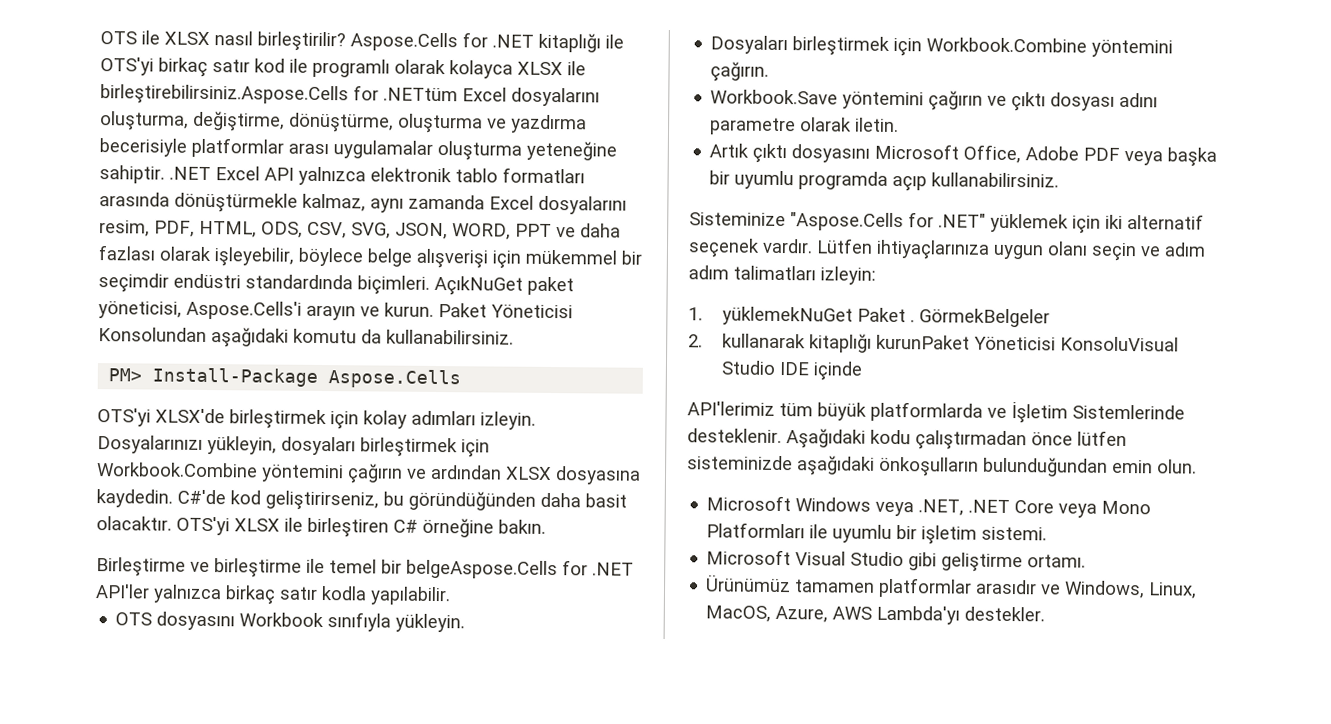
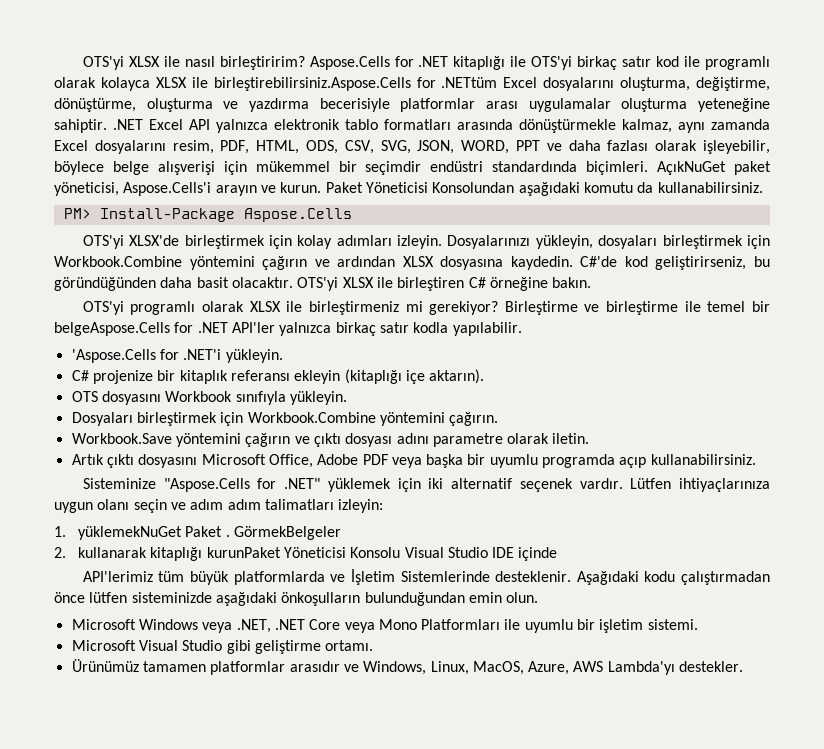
- OTS ile XLSX nasıl birleştirilir?
+ OTS'yi XLSX ile nasıl birleştiririm?
+ OTS'yi programlı olarak XLSX ile birleştirmeniz mi gerekiyor?
+ 'Aspose.Cells for .NET'i yükleyin.
+ C# projenize bir kitaplık referansı ekleyin (kitaplığı içe aktarın).
- 2. kullanarak kitaplığı kurunPaket Yöneticisi KonsoluVisual Studio IDE içinde
+ 2. kullanarak kitaplığı kurunPaket Yöneticisi Konsolu Visual Studio IDE içinde

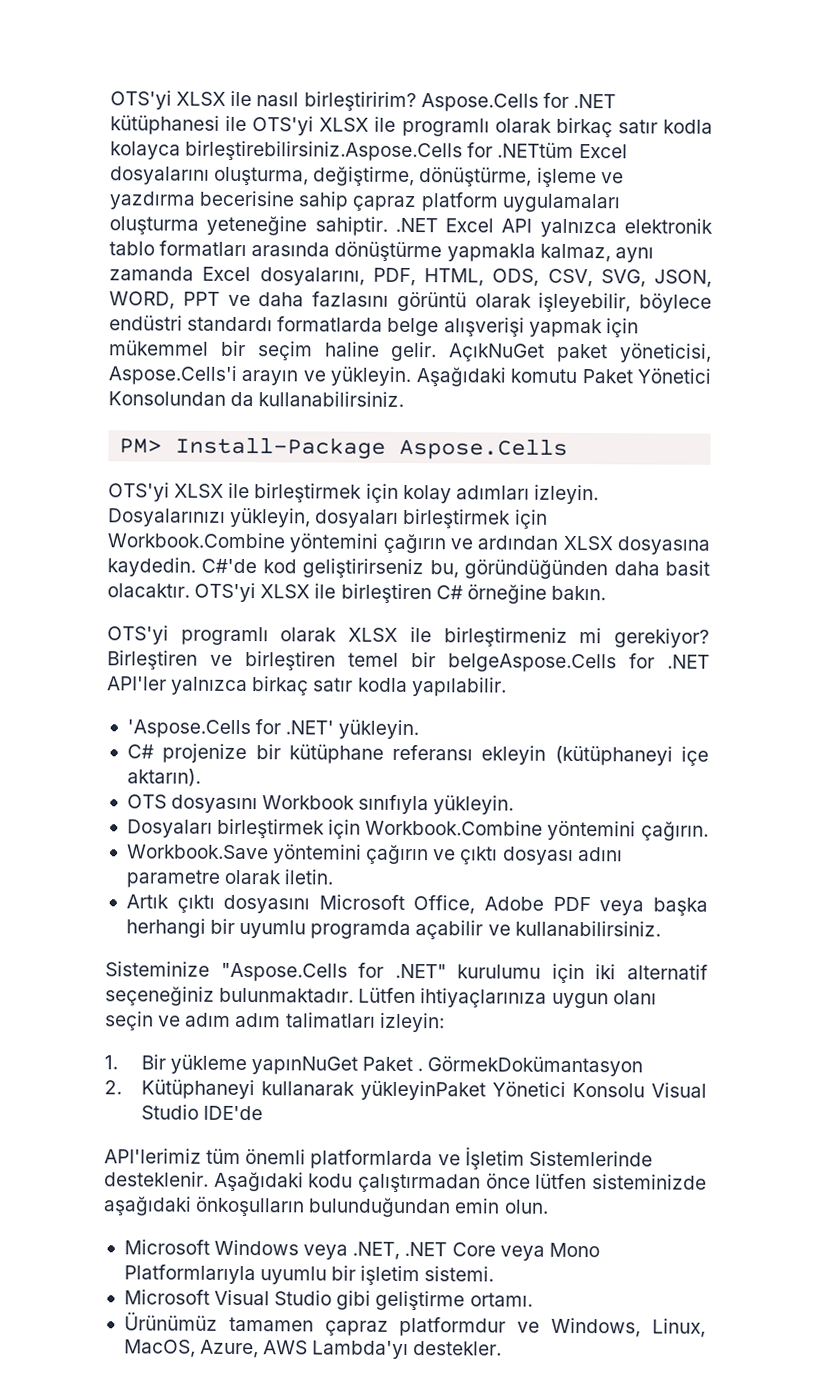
- Aspose.Cells for .NET kitaplığı ile OTS'yi birkaç satır kod ile programlı olarak kolayca XLSX ile birleştirebilirsiniz.Aspose.Cells for .NETtüm Excel dosyalarını oluşturma, değiştirme, dönüştürme, oluşturma ve yazdırma becerisiyle platformlar arası uygulamalar oluşturma yeteneğine sahiptir. .NET Excel API yalnızca elektronik tablo formatları arasında dönüştürmekle kalmaz, aynı zamanda Excel dosyalarını resim, PDF, HTML, ODS, CSV, SVG, JSON, WORD, PPT ve daha fazlası olarak işleyebilir, böylece belge alışverişi için mükemmel bir seçimdir endüstri standardında biçimleri.
+ Aspose.Cells for .NET kütüphanesi ile OTS'yi XLSX ile programlı olarak birkaç satır kodla kolayca birleştirebilirsiniz.Aspose.Cells for .NETtüm Excel dosyalarını oluşturma, değiştirme, dönüştürme, işleme ve yazdırma becerisine sahip çapraz platform uygulamaları oluşturma yeteneğine sahiptir. .NET Excel API yalnızca elektronik tablo formatları arasında dönüştürme yapmakla kalmaz, aynı zamanda Excel dosyalarını, PDF, HTML, ODS, CSV, SVG, JSON, WORD, PPT ve daha fazlasını görüntü olarak işleyebilir, böylece endüstri standardı formatlarda belge alışverişi yapmak için mükemmel bir seçim haline gelir.
- AçıkNuGet paket yöneticisi, Aspose.Cells'i arayın ve kurun. Paket Yöneticisi Konsolundan aşağıdaki komutu da kullanabilirsiniz.
+ AçıkNuGet paket yöneticisi, Aspose.Cells'i arayın ve yükleyin. Aşağıdaki komutu Paket Yönetici Konsolundan da kullanabilirsiniz.
- OTS'yi XLSX'de birleştirmek için kolay adımları izleyin.
+ OTS'yi XLSX ile birleştirmek için kolay adımları izleyin.
- C#'de kod geliştirirseniz, bu göründüğünden daha basit olacaktır.
+ C#'de kod geliştirirseniz bu, göründüğünden daha basit olacaktır.
- Birleştirme ve birleştirme ile temel bir belgeAspose.Cells for .NET API'ler yalnızca birkaç satır kodla yapılabilir.
+ Birleştiren ve birleştiren temel bir belgeAspose.Cells for .NET API'ler yalnızca birkaç satır kodla yapılabilir.
- 'Aspose.Cells for .NET'i yükleyin.
+ 'Aspose.Cells for .NET' yükleyin.
- C# projenize bir kitaplık referansı ekleyin (kitaplığı içe aktarın).
+ C# projenize bir kütüphane referansı ekleyin (kütüphaneyi içe aktarın).
- Artık çıktı dosyasını Microsoft Office, Adobe PDF veya başka bir uyumlu programda açıp kullanabilirsiniz.
+ Artık çıktı dosyasını Microsoft Office, Adobe PDF veya başka herhangi bir uyumlu programda açabilir ve kullanabilirsiniz.
- Sisteminize "Aspose.Cells for .NET" yüklemek için iki alternatif seçenek vardır.
+ Sisteminize "Aspose.Cells for .NET" kurulumu için iki alternatif seçeneğiniz bulunmaktadır.
- 1. yüklemekNuGet Paket .
+ 1. Bir yükleme yapınNuGet Paket .
- GörmekBelgeler
+ GörmekDokümantasyon
- 2. kullanarak kitaplığı kurunPaket Yöneticisi Konsolu Visual Studio IDE içinde
+ 2. Kütüphaneyi kullanarak yükleyinPaket Yönetici Konsolu Visual Studio IDE'de
- API'lerimiz tüm büyük platformlarda ve İşletim Sistemlerinde desteklenir.
+ API'lerimiz tüm önemli platformlarda ve İşletim Sistemlerinde desteklenir.
- Microsoft Windows veya .NET, .NET Core veya Mono Platformları ile uyumlu bir işletim sistemi.
+ Microsoft Windows veya .NET, .NET Core veya Mono Platformlarıyla uyumlu bir işletim sistemi.
- Ürünümüz tamamen platformlar arasıdır ve Windows, Linux, MacOS, Azure, AWS Lambda'yı destekler.
+ Ürünümüz tamamen çapraz platformdur ve Windows, Linux, MacOS, Azure, AWS Lambda'yı destekler.

